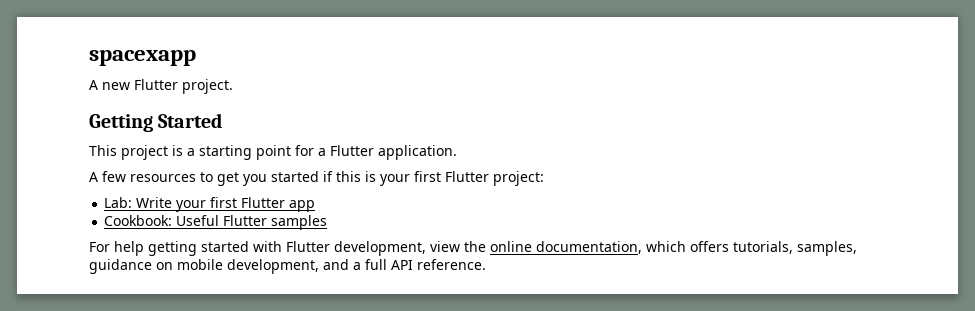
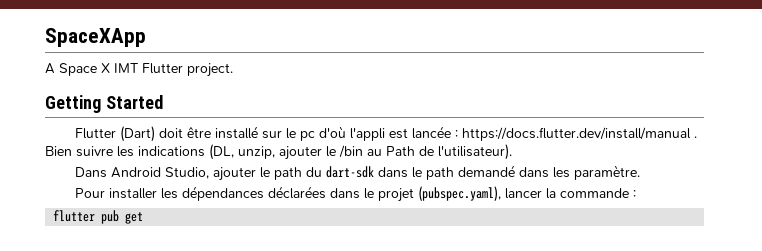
- spacexapp
- A new Flutter project.
+ SpaceXApp
+ A Space X IMT Flutter project.
- This project is a starting point for a Flutter application.
- A few resources to get you started if this is your first Flutter project:
- Lab: Write your first Flutter app
- Cookbook: Useful Flutter samples
- For help getting started with Flutter development, view the online documentation, which offers tutorials, samples, guidance on mobile development, and a full API reference.
+ Flutter (Dart) doit être installé sur le pc d'où l'appli est lancée : https://docs.flutter.dev/install/manual . Bien suivre les indications (DL, unzip, ajouter le /bin au Path de l'utilisateur).
+ Dans Android Studio, ajouter le path du dart-sdk dans le path demandé dans les paramètre.
+ Pour installer les dépendances déclarées dans le projet (pubspec.yaml), lancer la commande :
+ flutter pub get

